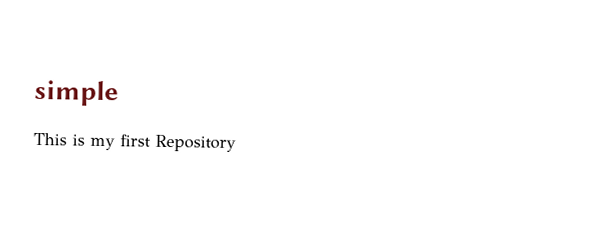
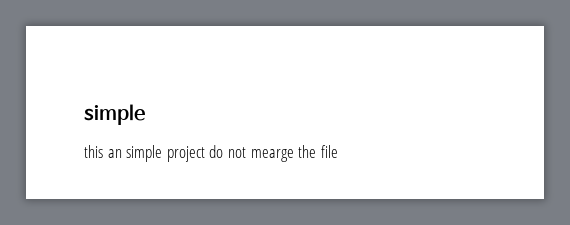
- This is my first Repository
+ this an simple project do not mearge the file

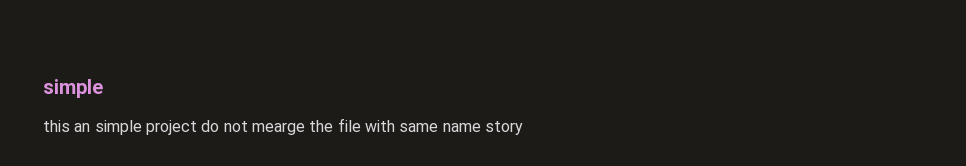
- this an simple project do not mearge the file
+ this an simple project do not mearge the file with same name story

